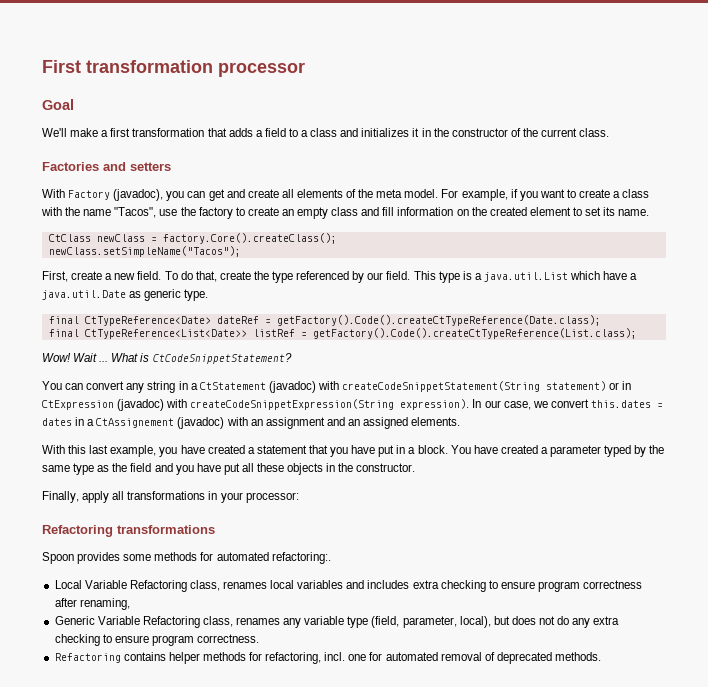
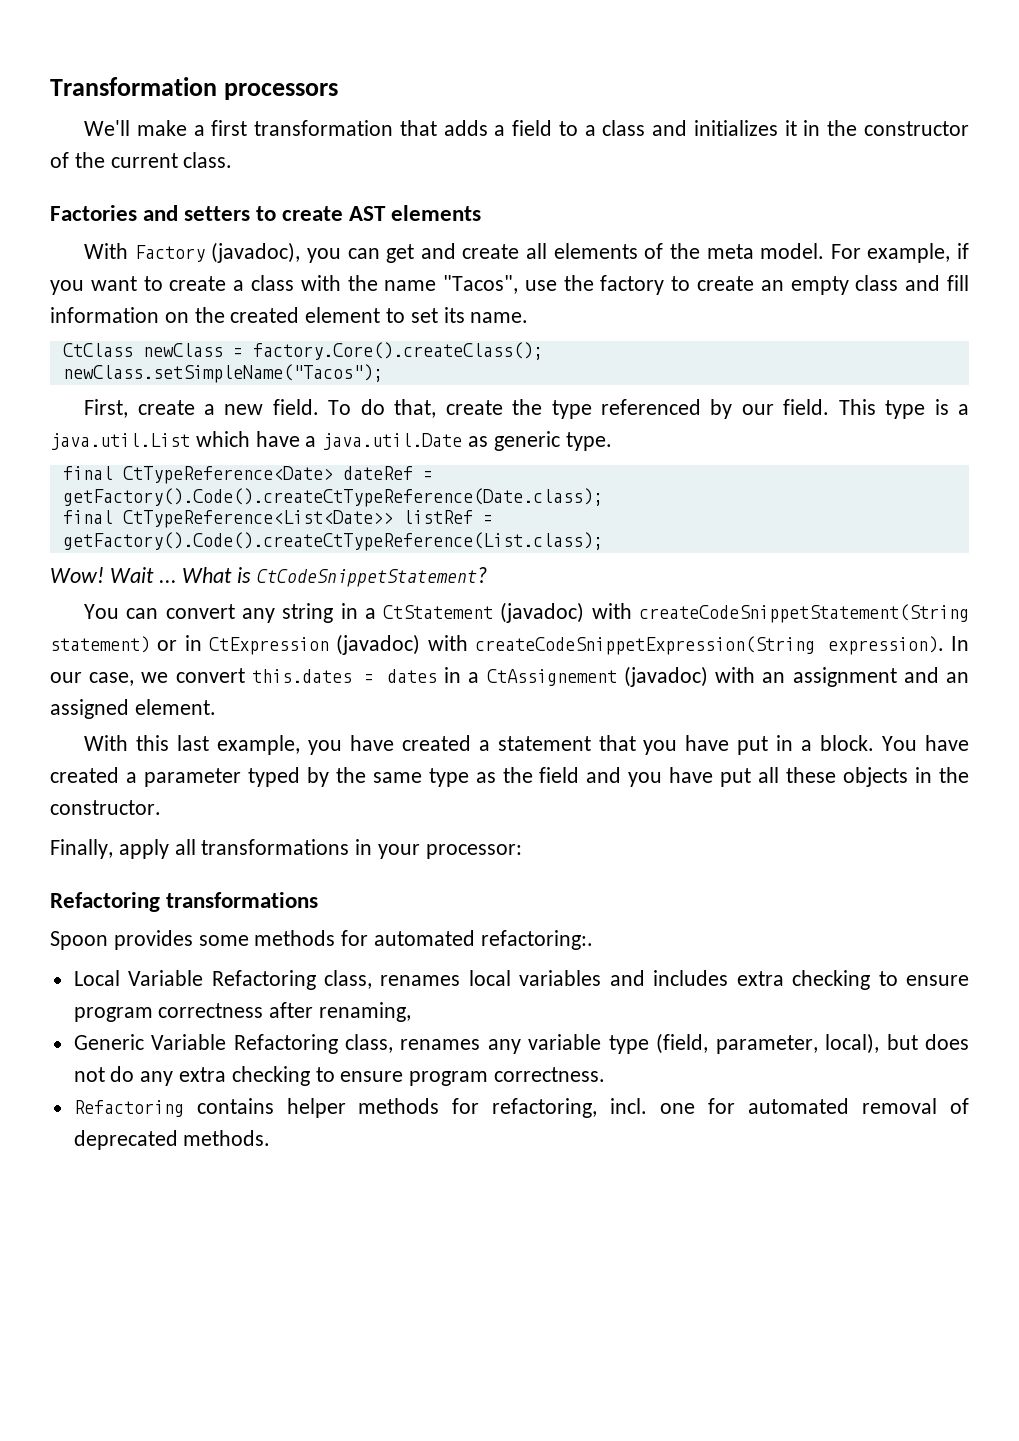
- First transformation processor
- Goal
+ Transformation processors
- Factories and setters
+ Factories and setters to create AST elements
- In our case, we convert this.dates = dates in a CtAssignement (javadoc) with an assignment and an assigned elements.
+ In our case, we convert this.dates = dates in a CtAssignement (javadoc) with an assignment and an assigned element.

